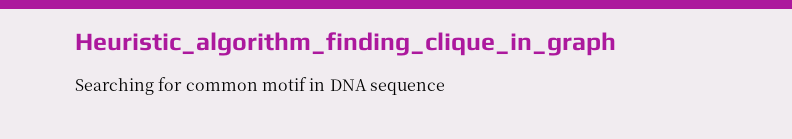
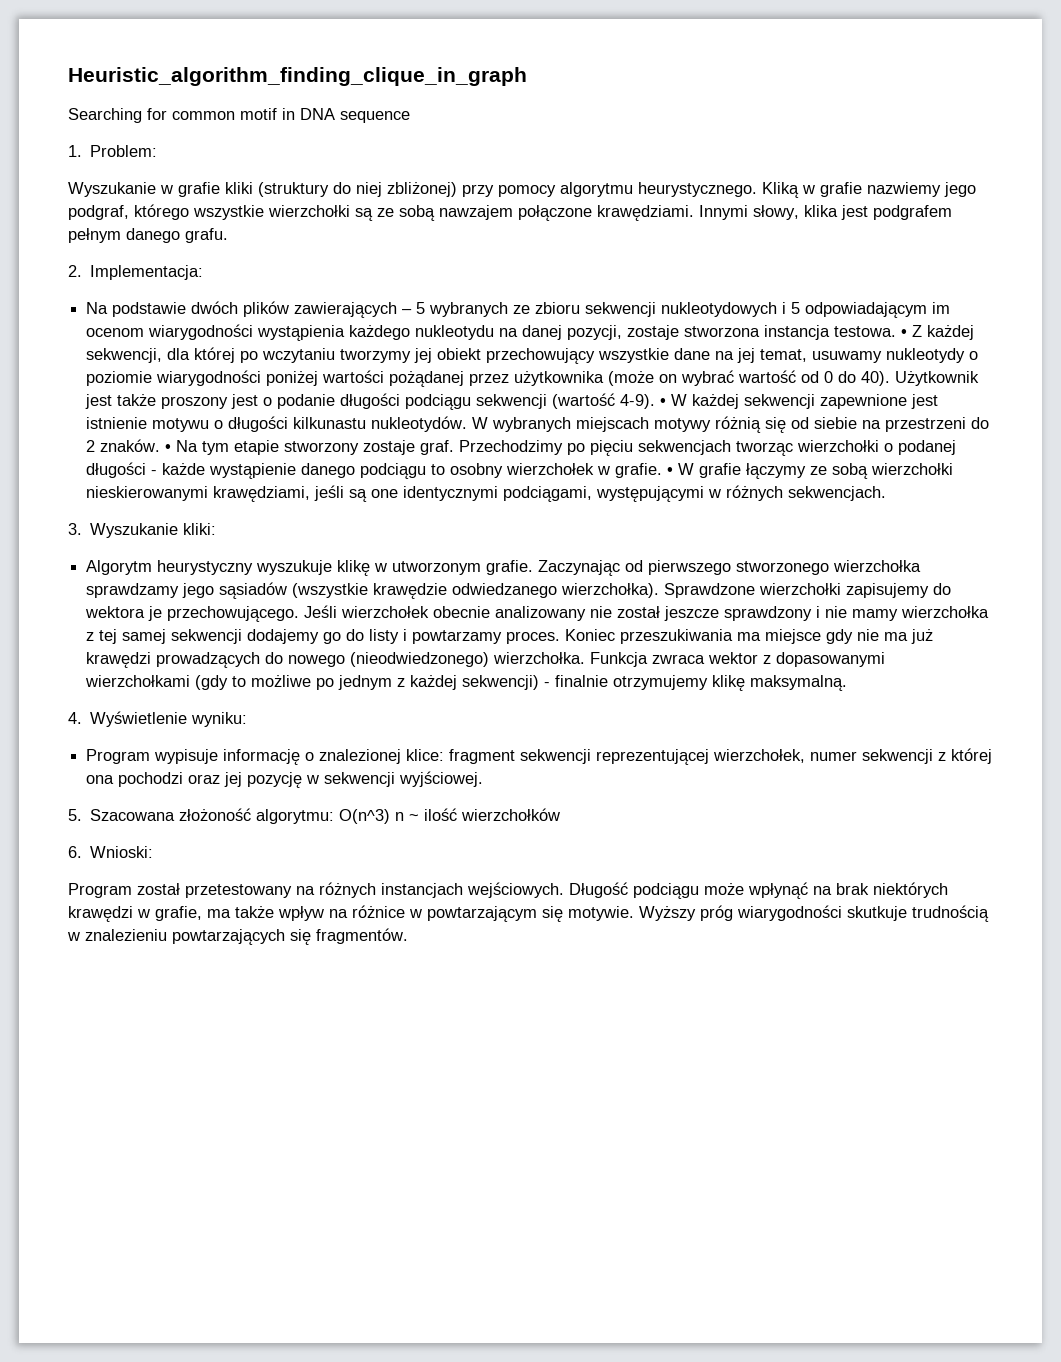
+ 1. Problem:
+ Wyszukanie w grafie kliki (struktury do niej zbliżonej) przy pomocy algorytmu heurystycznego. Kliką w grafie nazwiemy jego podgraf, którego wszystkie wierzchołki są ze sobą nawzajem połączone krawędziami. Innymi słowy, klika jest podgrafem pełnym danego grafu.
+ 2. Implementacja:
+ Na podstawie dwóch plików zawierających – 5 wybranych ze zbioru sekwencji nukleotydowych i 5 odpowiadającym im ocenom wiarygodności wystąpienia każdego nukleotydu na danej pozycji, zostaje stworzona instancja testowa. • Z każdej sekwencji, dla której po wczytaniu tworzymy jej obiekt przechowujący wszystkie dane na jej temat, usuwamy nukleotydy o poziomie wiarygodności poniżej wartości pożądanej przez użytkownika (może on wybrać wartość od 0 do 40). Użytkownik jest także proszony jest o podanie długości podciągu sekwencji (wartość 4-9). • W każdej sekwencji zapewnione jest istnienie motywu o długości kilkunastu nukleotydów. W wybranych miejscach motywy różnią się od siebie na przestrzeni do 2 znaków. • Na tym etapie stworzony zostaje graf. Przechodzimy po pięciu sekwencjach tworząc wierzchołki o podanej długości - każde wystąpienie danego podciągu to osobny wierzchołek w grafie. • W grafie łączymy ze sobą wierzchołki nieskierowanymi krawędziami, jeśli są one identycznymi podciągami, występującymi w różnych sekwencjach.
+ 3. Wyszukanie kliki:
+ Algorytm heurystyczny wyszukuje klikę w utworzonym grafie. Zaczynając od pierwszego stworzonego wierzchołka sprawdzamy jego sąsiadów (wszystkie krawędzie odwiedzanego wierzchołka). Sprawdzone wierzchołki zapisujemy do wektora je przechowującego. Jeśli wierzchołek obecnie analizowany nie został jeszcze sprawdzony i nie mamy wierzchołka z tej samej sekwencji dodajemy go do listy i powtarzamy proces. Koniec przeszukiwania ma miejsce gdy nie ma już krawędzi prowadzących do nowego (nieodwiedzonego) wierzchołka. Funkcja zwraca wektor z dopasowanymi wierzchołkami (gdy to możliwe po jednym z każdej sekwencji) - finalnie otrzymujemy klikę maksymalną.
+ 4. Wyświetlenie wyniku:
+ Program wypisuje informację o znalezionej klice: fragment sekwencji reprezentującej wierzchołek, numer sekwencji z której ona pochodzi oraz jej pozycję w sekwencji wyjściowej.
+ 5. Szacowana złożoność algorytmu: O(n^3) n ~ ilość wierzchołków
+ 6. Wnioski:
+ Program został przetestowany na różnych instancjach wejściowych. Długość podciągu może wpłynąć na brak niektórych krawędzi w grafie, ma także wpływ na różnice w powtarzającym się motywie. Wyższy próg wiarygodności skutkuje trudnością w znalezieniu powtarzających się fragmentów.

